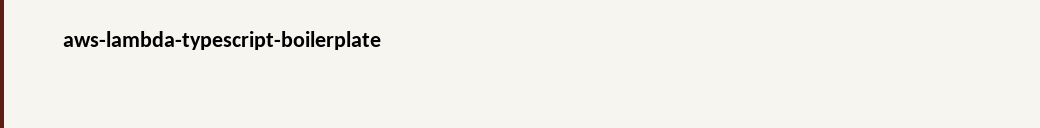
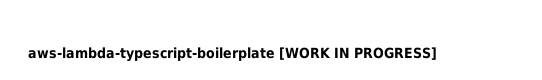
- aws-lambda-typescript-boilerplate
+ aws-lambda-typescript-boilerplate [WORK IN PROGRESS]

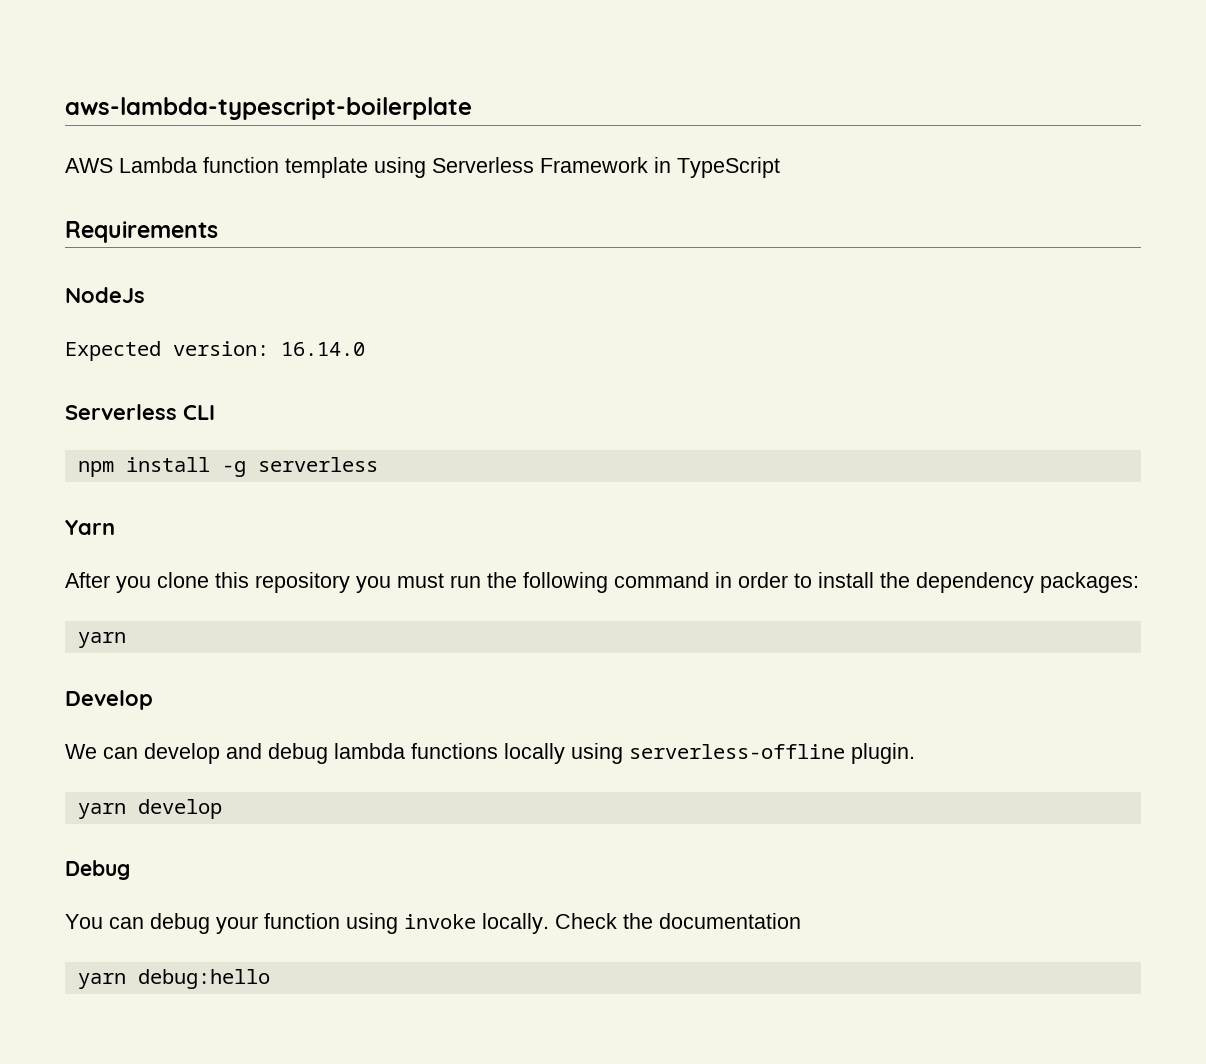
- aws-lambda-typescript-boilerplate [WORK IN PROGRESS]
+ aws-lambda-typescript-boilerplate
+ AWS Lambda function template using Serverless Framework in TypeScript
+ Requirements
+ NodeJs
+ Expected version: 16.14.0
+ Serverless CLI
+ npm install -g serverless
+ Yarn
+ After you clone this repository you must run the following command in order to install the dependency packages:
+ yarn
+ Develop
+ We can develop and debug lambda functions locally using serverless-offline plugin.
+ yarn develop
+ Debug
+ You can debug your function using invoke locally. Check the documentation
+ yarn debug:hello

